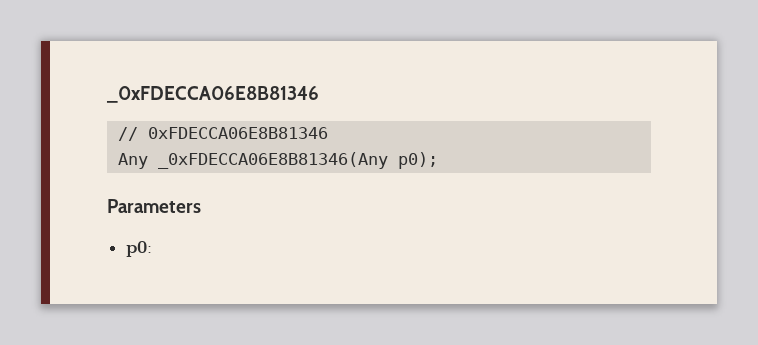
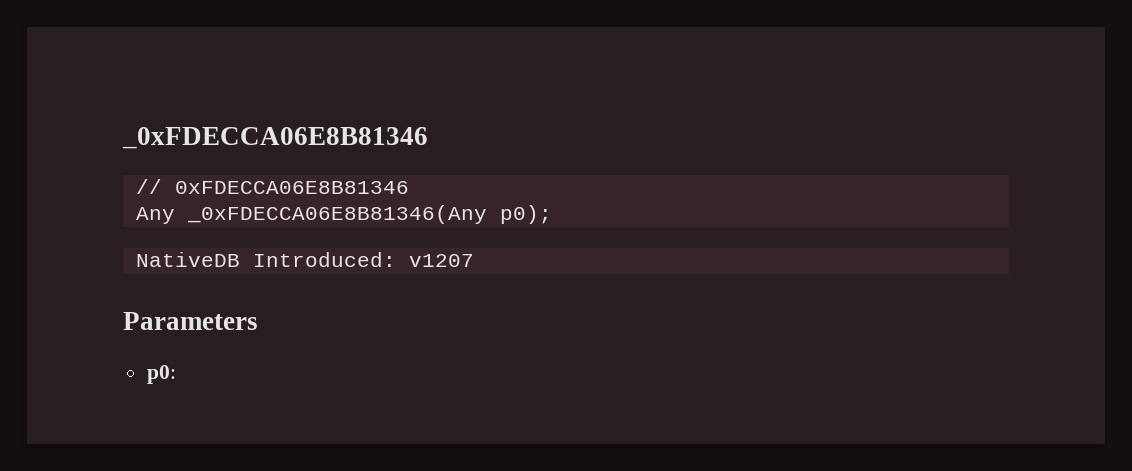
+ NativeDB Introduced: v1207

